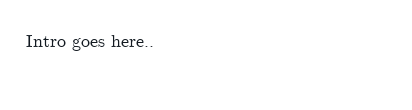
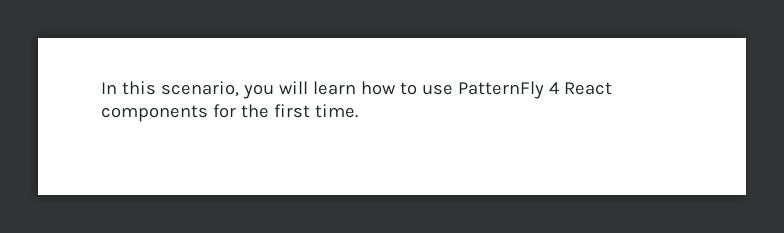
- Intro goes here..
+ In this scenario, you will learn how to use PatternFly 4 React components for the first time.

